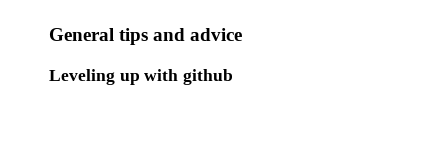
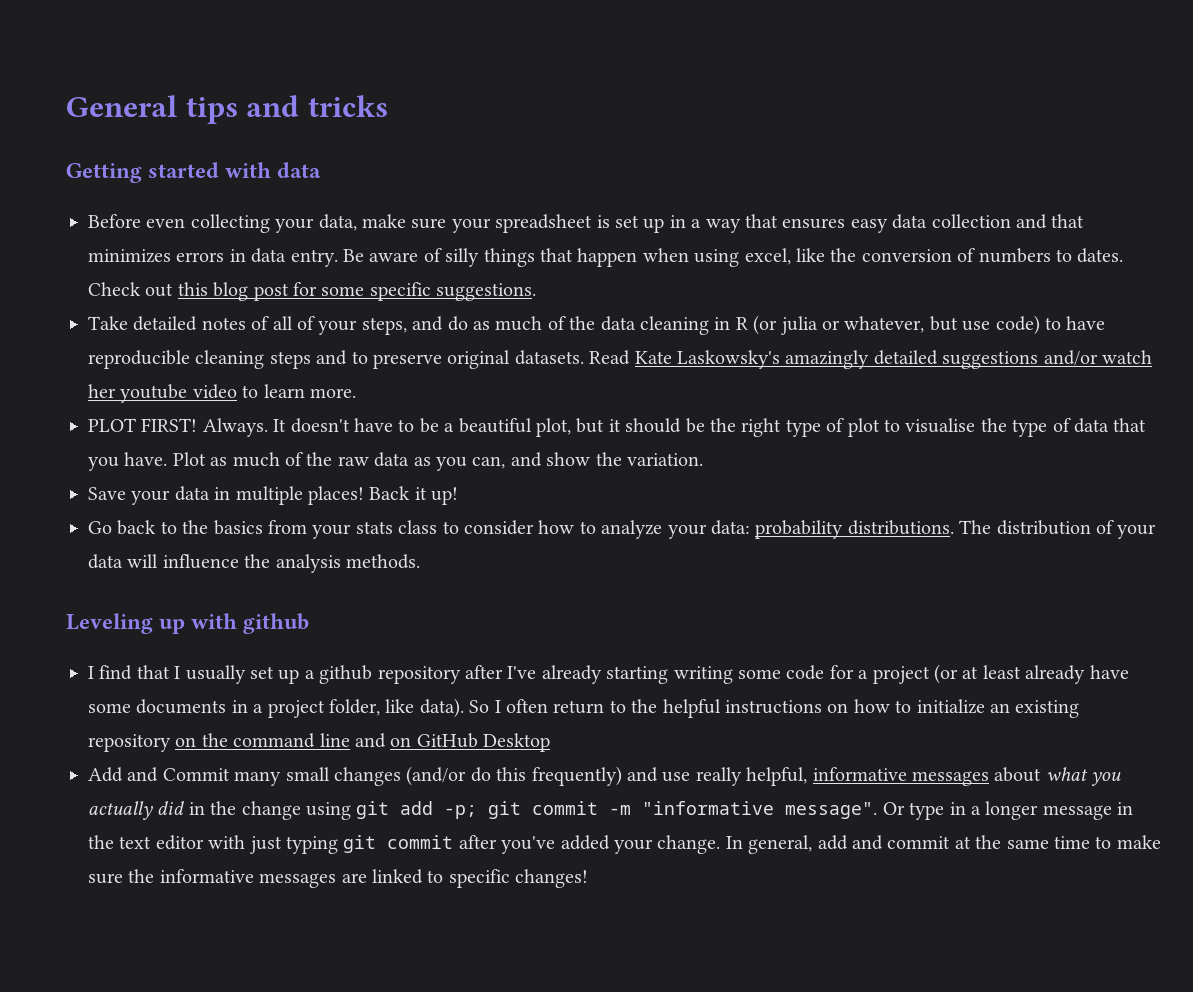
- General tips and advice
+ General tips and tricks
+ Getting started with data
+ Before even collecting your data, make sure your spreadsheet is set up in a way that ensures easy data collection and that minimizes errors in data entry. Be aware of silly things that happen when using excel, like the conversion of numbers to dates. Check out this blog post for some specific suggestions.
+ Take detailed notes of all of your steps, and do as much of the data cleaning in R (or julia or whatever, but use code) to have reproducible cleaning steps and to preserve original datasets. Read Kate Laskowsky's amazingly detailed suggestions and/or watch her youtube video to learn more.
+ PLOT FIRST! Always. It doesn't have to be a beautiful plot, but it should be the right type of plot to visualise the type of data that you have. Plot as much of the raw data as you can, and show the variation.
+ Save your data in multiple places! Back it up!
+ Go back to the basics from your stats class to consider how to analyze your data: probability distributions. The distribution of your data will influence the analysis methods.
  Leveling up with github
+ I find that I usually set up a github repository after I've already starting writing some code for a project (or at least already have some documents in a project folder, like data). So I often return to the helpful instructions on how to initialize an existing repository on the command line and on GitHub Desktop
+ Add and Commit many small changes (and/or do this frequently) and use really helpful, informative messages about what you actually did in the change using git add -p; git commit -m "informative message". Or type in a longer message in the text editor with just typing git commit after you've added your change. In general, add and commit at the same time to make sure the informative messages are linked to specific changes!

